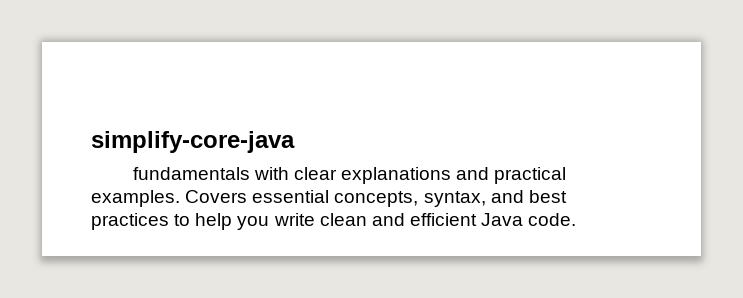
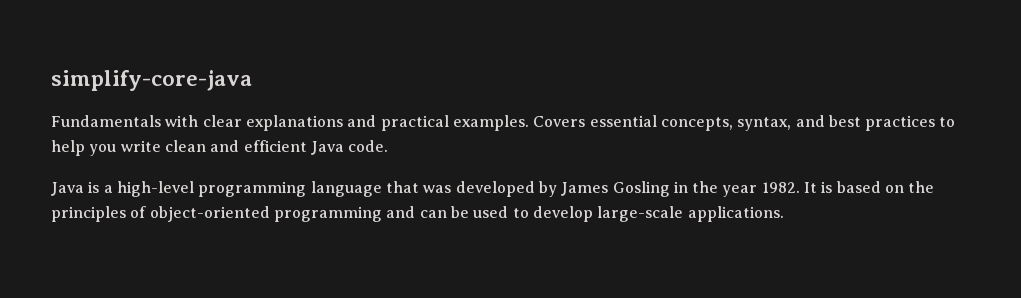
- fundamentals with clear explanations and practical examples.
+ Fundamentals with clear explanations and practical examples.
+ Java is a high-level programming language that was developed by James Gosling in the year 1982. It is based on the principles of object-oriented programming and can be used to develop large-scale applications.

